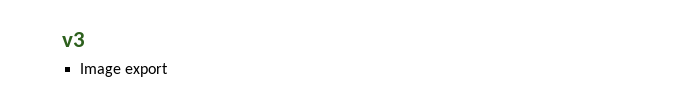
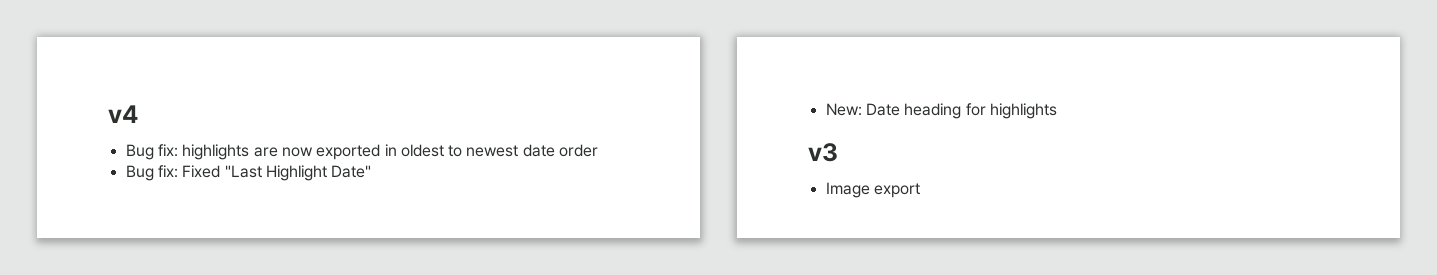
+ v4
+ Bug fix: highlights are now exported in oldest to newest date order
+ Bug fix: Fixed "Last Highlight Date"
+ New: Date heading for highlights

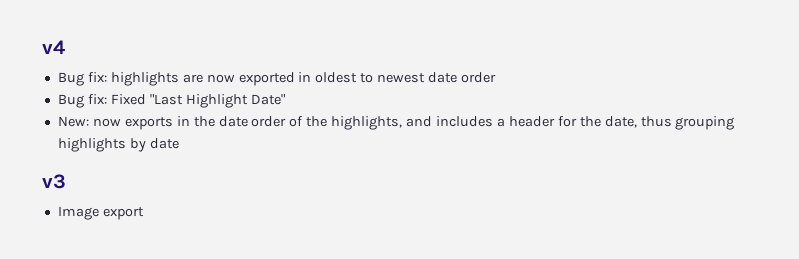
- New: Date heading for highlights
+ New: now exports in the date order of the highlights, and includes a header for the date, thus grouping highlights by date

